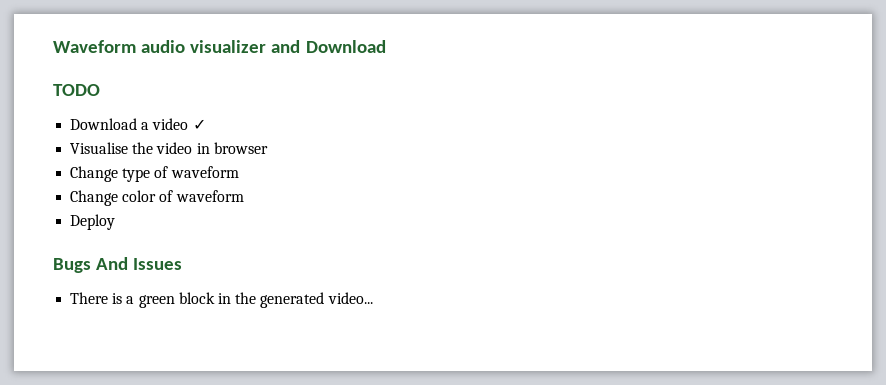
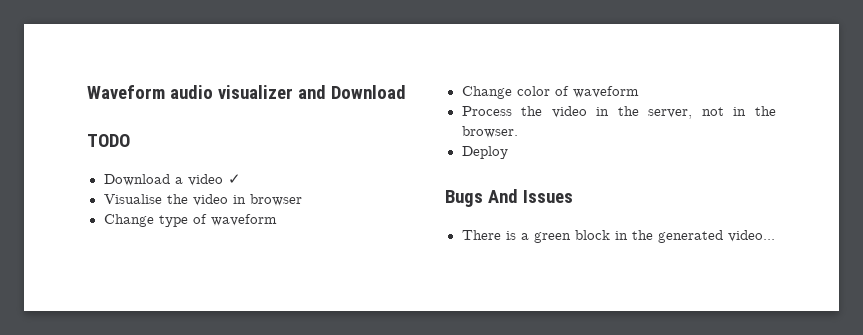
+ Process the video in the server, not in the browser.

